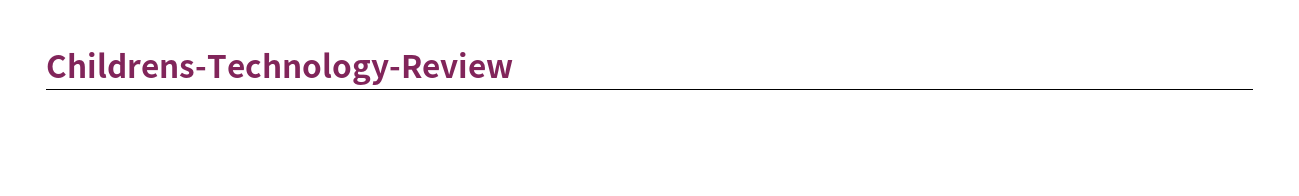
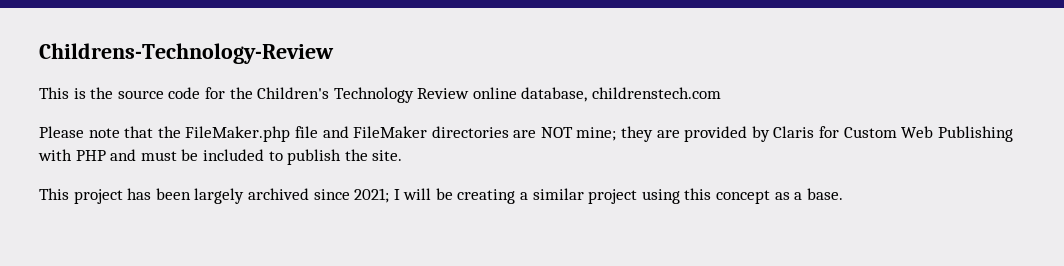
+ This is the source code for the Children's Technology Review online database, childrenstech.com
+ Please note that the FileMaker.php file and FileMaker directories are NOT mine; they are provided by Claris for Custom Web Publishing with PHP and must be included to publish the site.
+ This project has been largely archived since 2021; I will be creating a similar project using this concept as a base.

